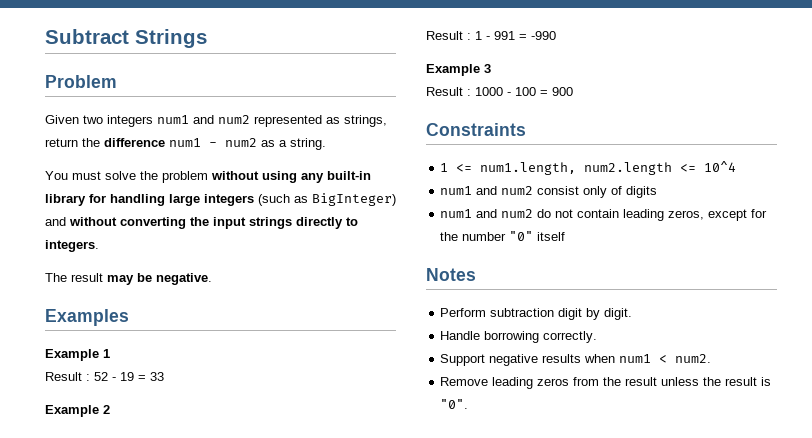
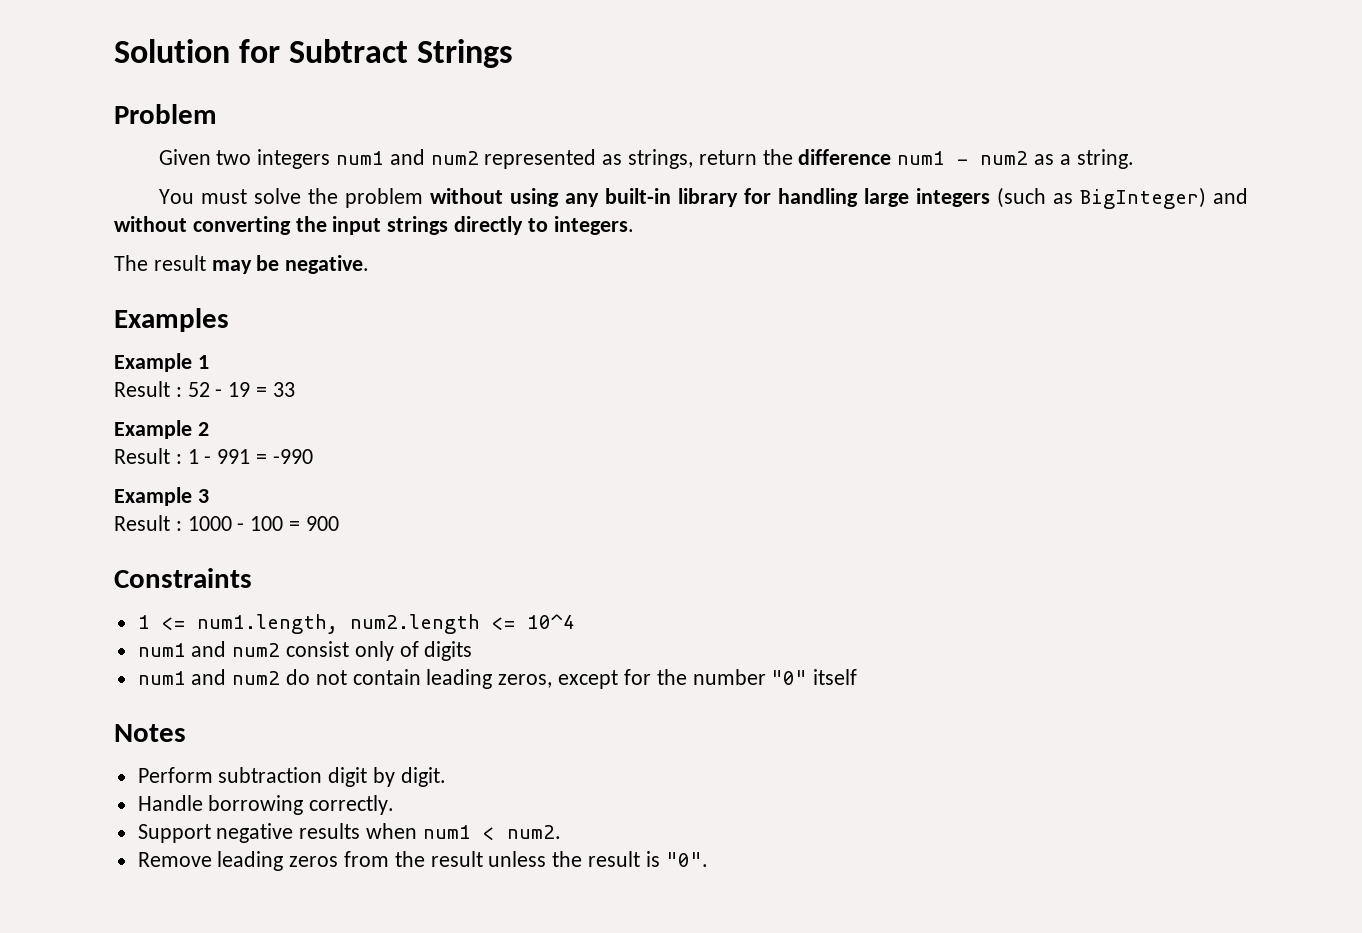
- Subtract Strings
+ Solution for Subtract Strings

